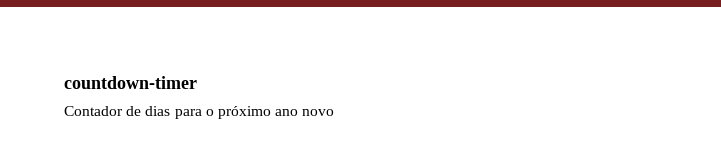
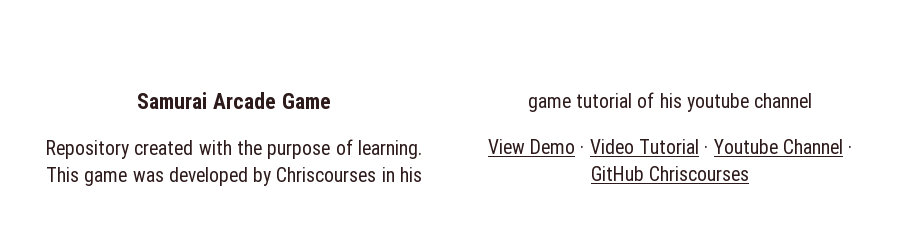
- countdown-timer
- Contador de dias para o próximo ano novo
+ Samurai Arcade Game
+ Repository created with the purpose of learning. This game was developed by Chriscourses in his game tutorial of his youtube channel
+ View Demo · Video Tutorial · Youtube Channel · GitHub Chriscourses

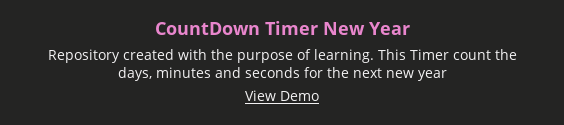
- Samurai Arcade Game
+ CountDown Timer New Year
- This game was developed by Chriscourses in his game tutorial of his youtube channel
- View Demo · Video Tutorial · Youtube Channel · GitHub Chriscourses
+ This Timer count the days, minutes and seconds for the next new year
+ View Demo

